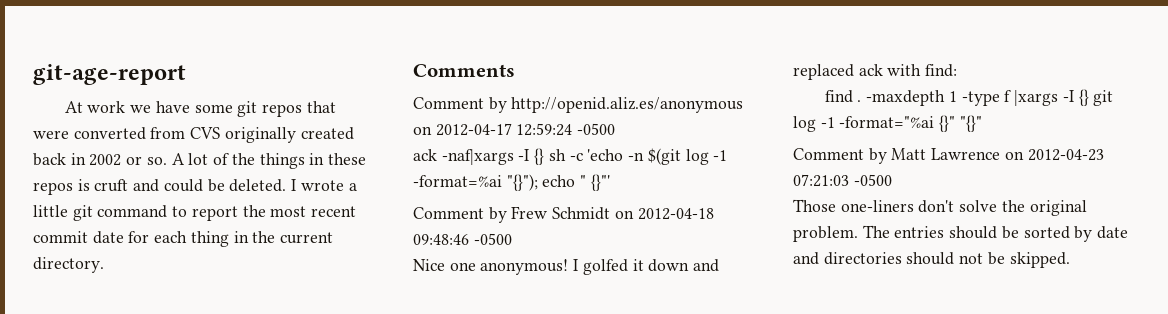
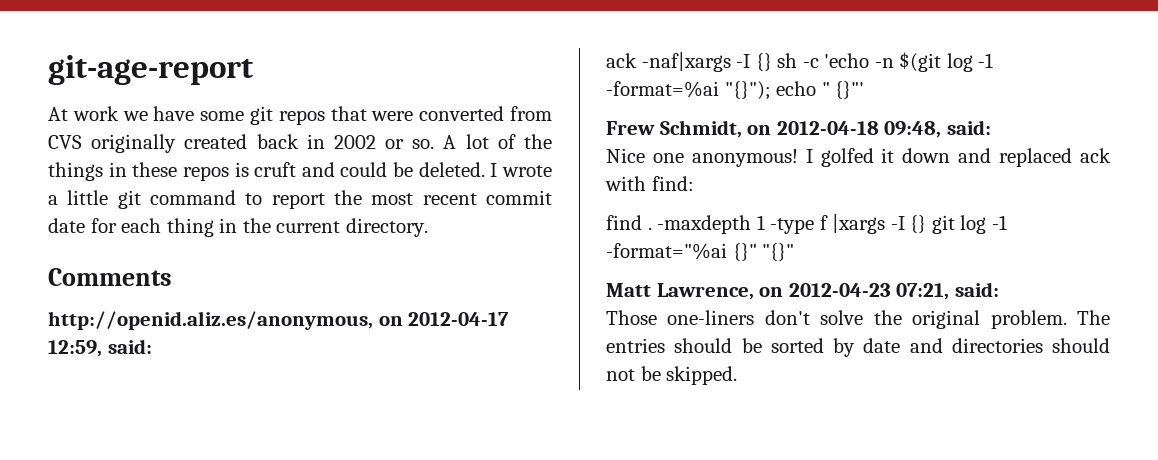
- Comment by http://openid.aliz.es/anonymous on 2012-04-17 12:59:24 -0500
+ http://openid.aliz.es/anonymous, on 2012-04-17 12:59, said:
- Comment by Frew Schmidt on 2012-04-18 09:48:46 -0500
+ Frew Schmidt, on 2012-04-18 09:48, said:
- Comment by Matt Lawrence on 2012-04-23 07:21:03 -0500
+ Matt Lawrence, on 2012-04-23 07:21, said:

